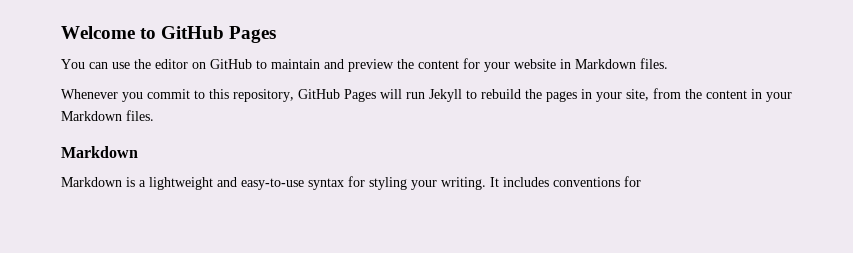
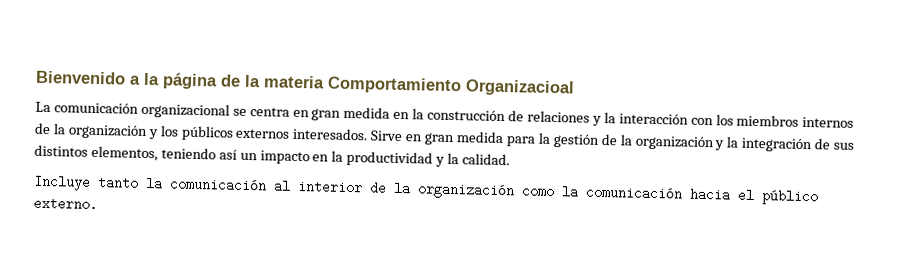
- Welcome to GitHub Pages
- You can use the editor on GitHub to maintain and preview the content for your website in Markdown files.
- Whenever you commit to this repository, GitHub Pages will run Jekyll to rebuild the pages in your site, from the content in your Markdown files.
- Markdown
- Markdown is a lightweight and easy-to-use syntax for styling your writing. It includes conventions for
+ Bienvenido a la página de la materia Comportamiento Organizacioal
+ La comunicación organizacional se centra en gran medida en la construcción de relaciones y la interacción con los miembros internos de la organización y los públicos externos interesados. Sirve en gran medida para la gestión de la organización y la integración de sus distintos elementos, teniendo así un impacto en la productividad y la calidad.
+ Incluye tanto la comunicación al interior de la organización como la comunicación hacia el público externo.

